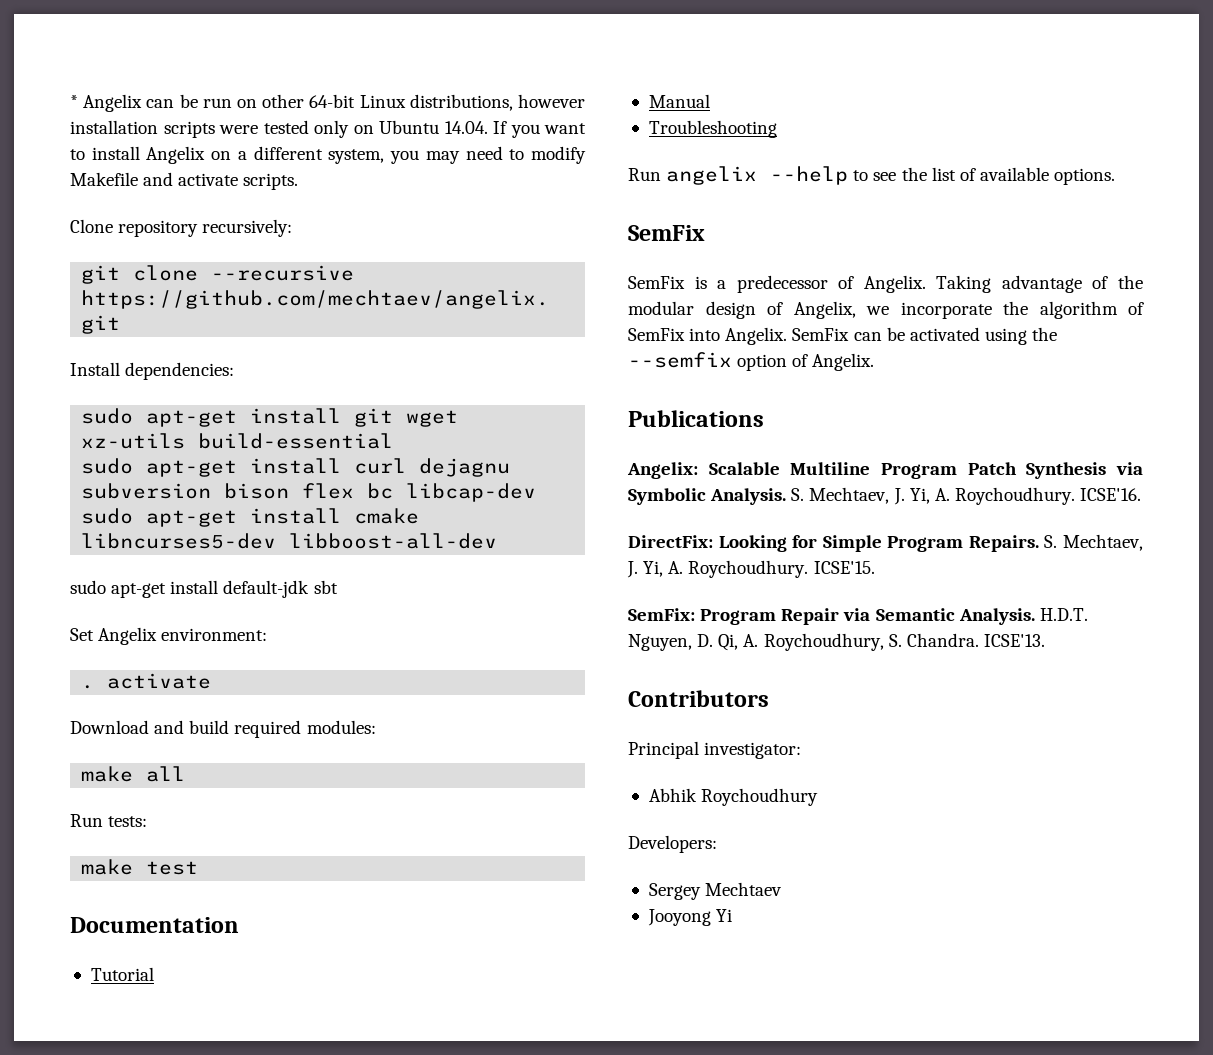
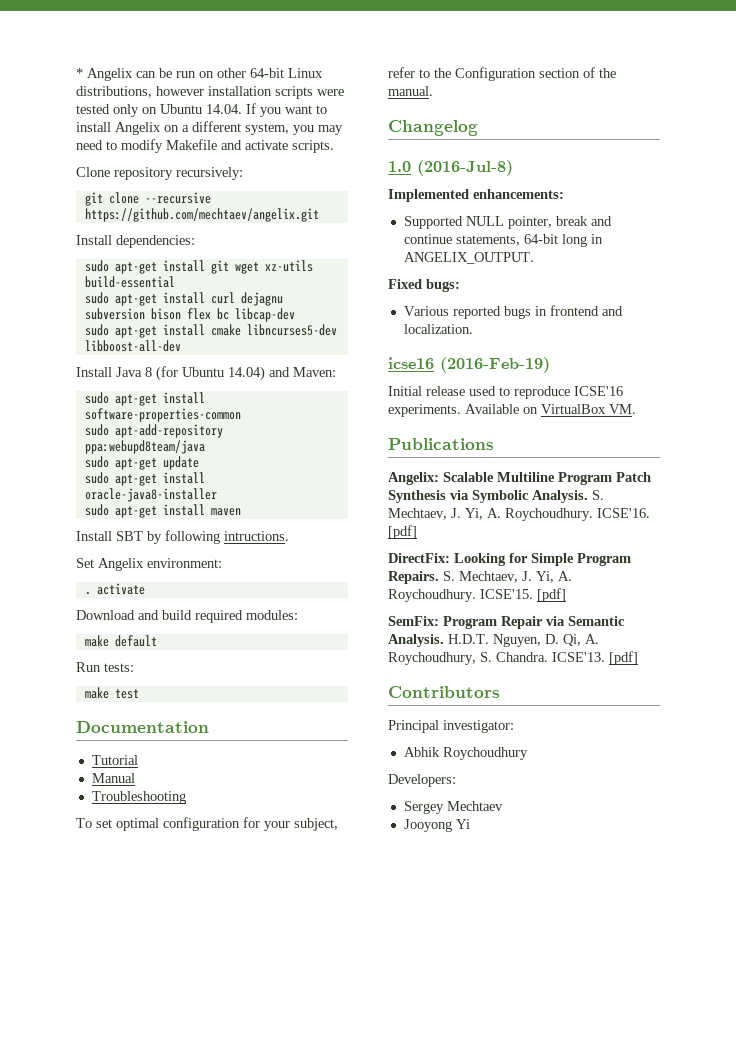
- sudo apt-get install default-jdk sbt
+ Install Java 8 (for Ubuntu 14.04) and Maven:
+ sudo apt-get install software-properties-common
+ sudo apt-add-repository ppa:webupd8team/java
+ sudo apt-get update
+ sudo apt-get install oracle-java8-installer
+ sudo apt-get install maven
+ Install SBT by following intructions.
- make all
+ make default
- Run angelix --help to see the list of available options.
- SemFix
- SemFix is a predecessor of Angelix. Taking advantage of the modular design of Angelix, we incorporate the algorithm of SemFix into Angelix. SemFix can be activated using the --semfix option of Angelix.
+ To set optimal configuration for your subject, refer to the Configuration section of the manual.
+ Changelog
+ 1.0 (2016-Jul-8)
+ Implemented enhancements:
+ Supported NULL pointer, break and continue statements, 64-bit long in ANGELIX_OUTPUT.
+ Fixed bugs:
+ Various reported bugs in frontend and localization.
+ icse16 (2016-Feb-19)
+ Initial release used to reproduce ICSE'16 experiments. Available on VirtualBox VM.
- ICSE'16.
+ ICSE'16. [pdf]
- ICSE'15.
+ ICSE'15. [pdf]
- ICSE'13.
+ ICSE'13. [pdf]

